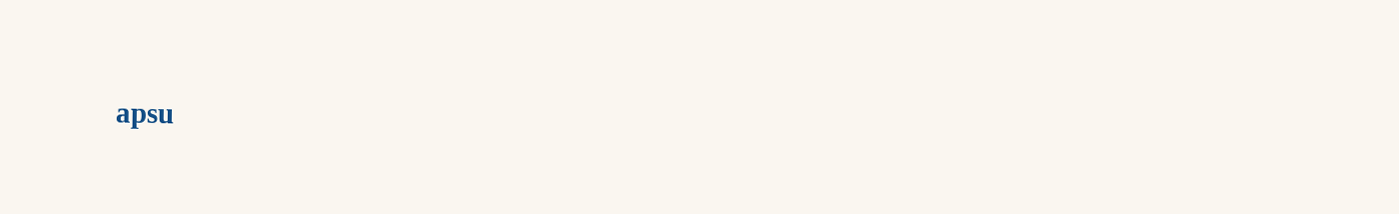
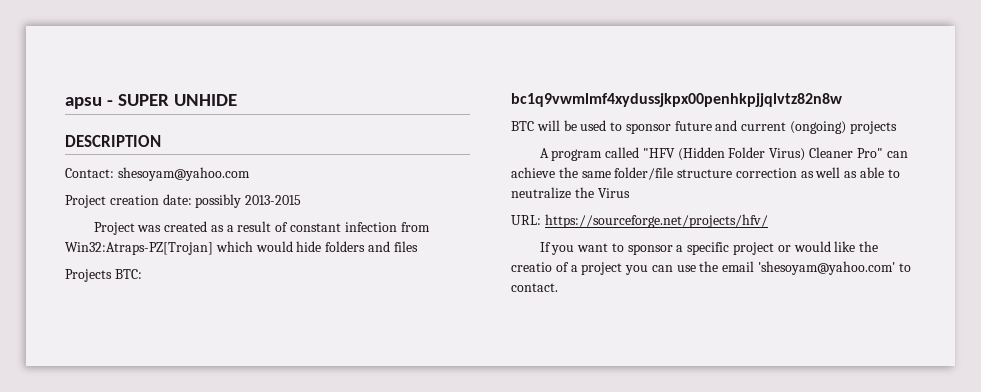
- apsu
+ apsu - SUPER UNHIDE
+ DESCRIPTION
+ Contact: shesoyam@yahoo.com
+ Project creation date: possibly 2013-2015
+ Project was created as a result of constant infection from Win32:Atraps-PZ[Trojan] which would hide folders and files
+ Projects BTC:
+ bc1q9vwmlmf4xydussjkpx00penhkpjjqlvtz82n8w
+ BTC will be used to sponsor future and current (ongoing) projects
+ A program called "HFV (Hidden Folder Virus) Cleaner Pro" can achieve the same folder/file structure correction as well as able to neutralize the Virus
+ URL: https://sourceforge.net/projects/hfv/
+ If you want to sponsor a specific project or would like the creatio of a project you can use the email 'shesoyam@yahoo.com' to contact.

